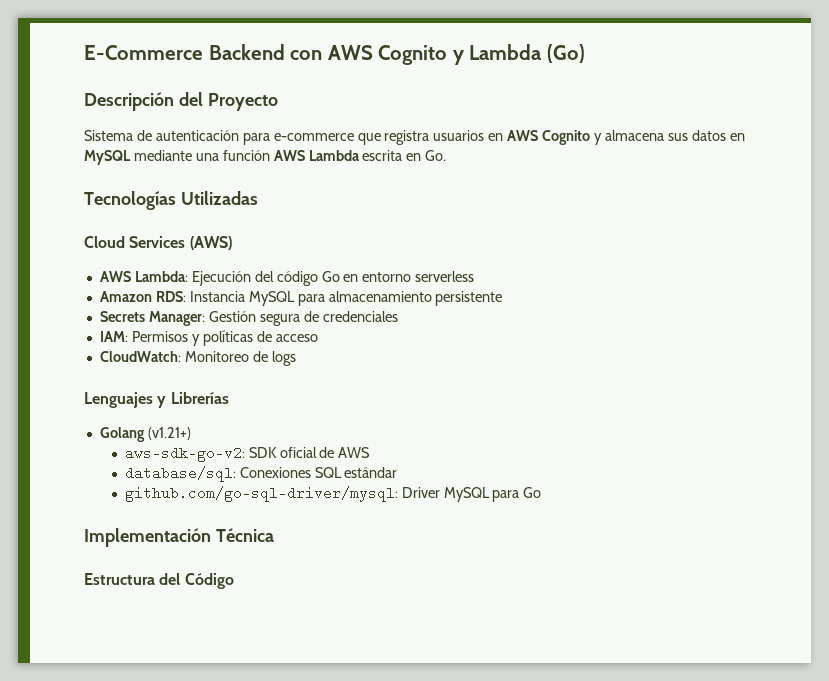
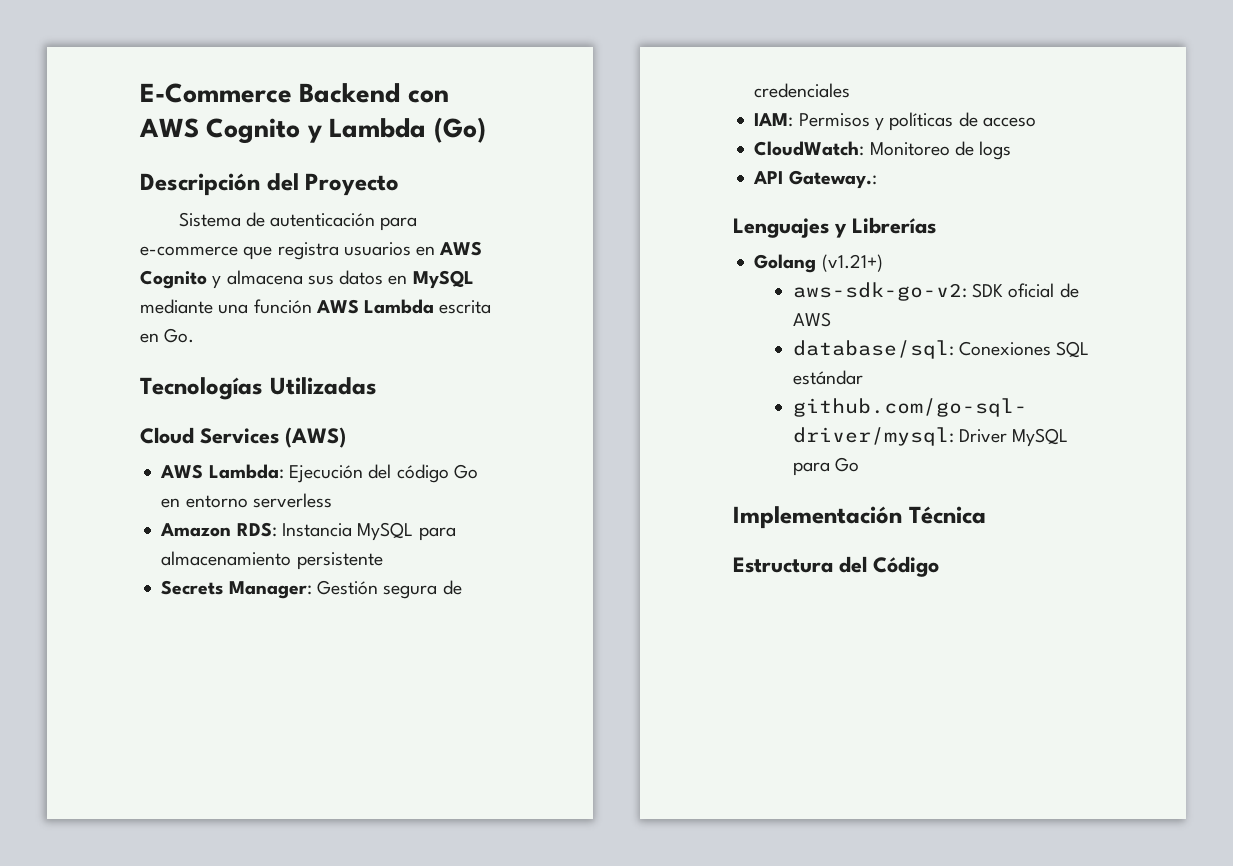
+ API Gateway.:

